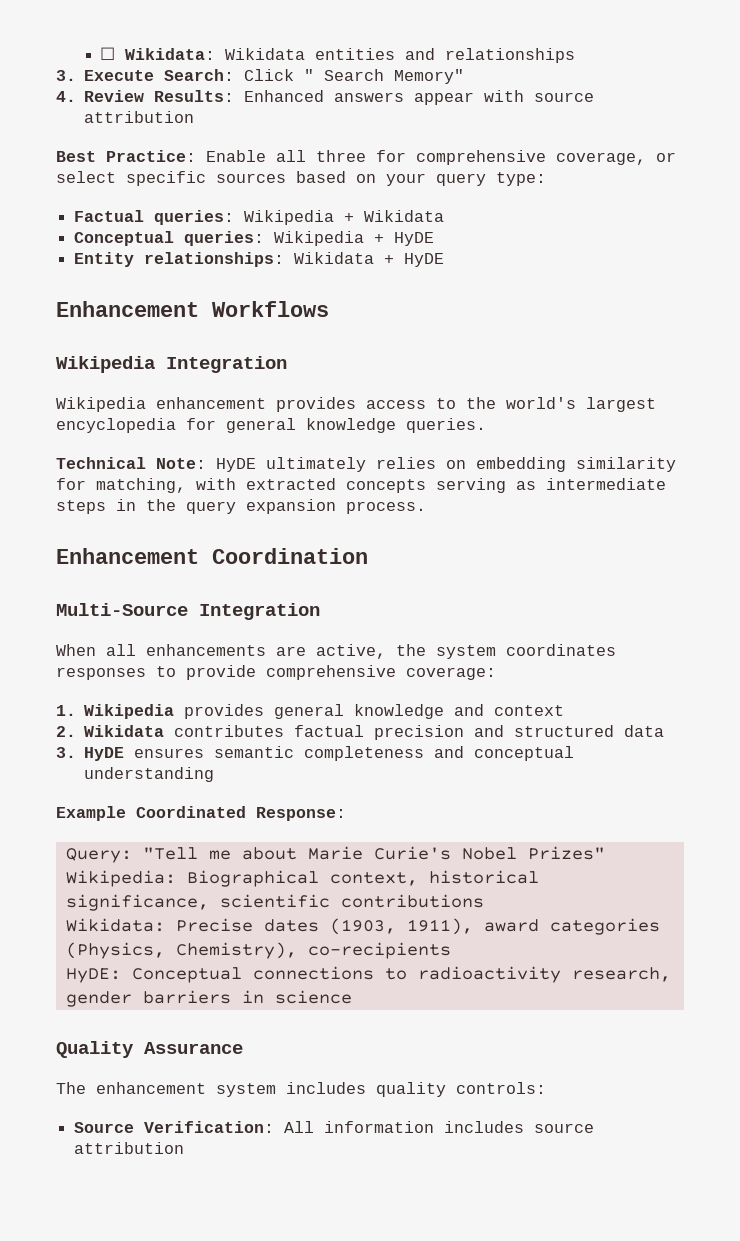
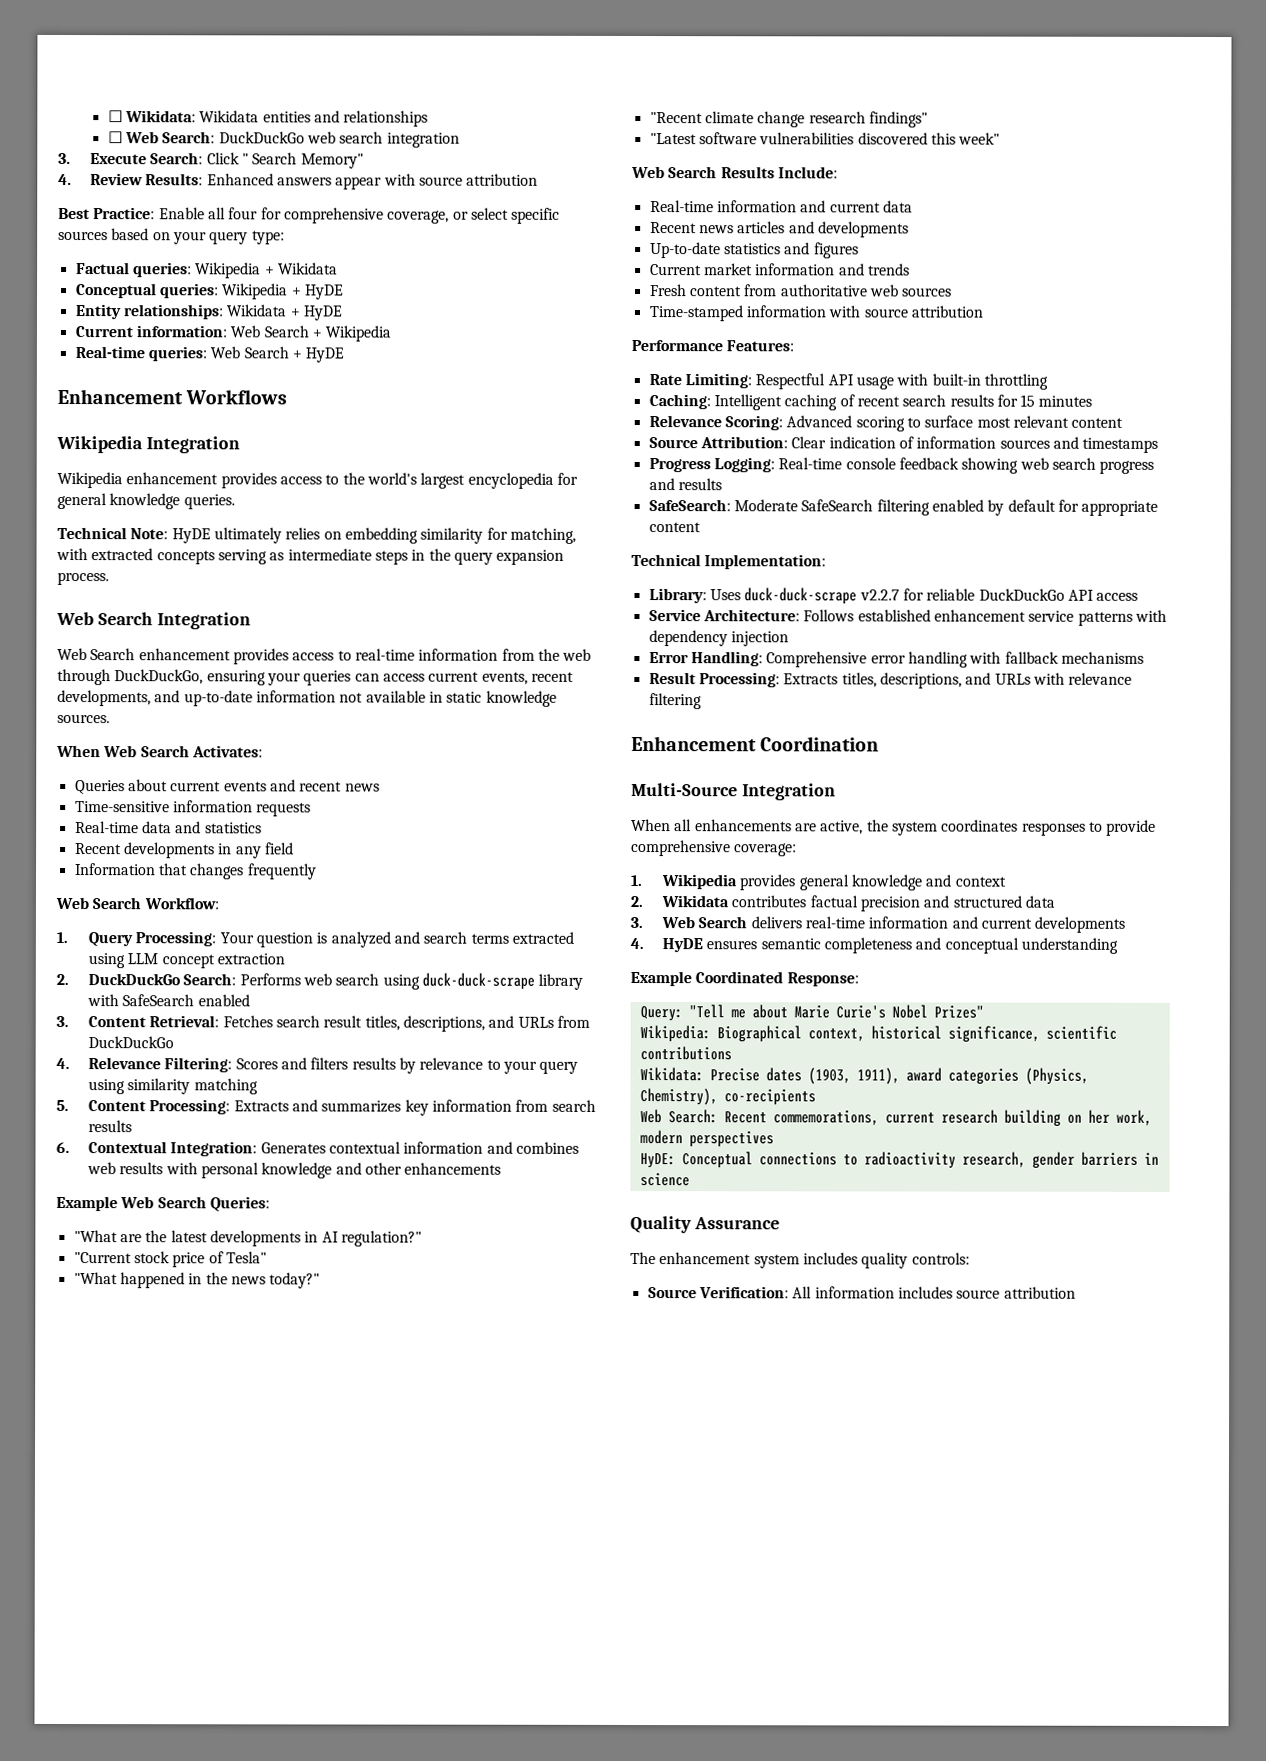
+ ☐ Web Search: DuckDuckGo web search integration
- Best Practice: Enable all three for comprehensive coverage, or select specific sources based on your query type:
+ Best Practice: Enable all four for comprehensive coverage, or select specific sources based on your query type:
+ Current information: Web Search + Wikipedia
+ Real-time queries: Web Search + HyDE
+ Web Search Integration
+ Web Search enhancement provides access to real-time information from the web through DuckDuckGo, ensuring your queries can access current events, recent developments, and up-to-date information not available in static knowledge sources.
+ When Web Search Activates:
+ Queries about current events and recent news
+ Time-sensitive information requests
+ Real-time data and statistics
+ Recent developments in any field
+ Information that changes frequently
+ Web Search Workflow:
+ 1. Query Processing: Your question is analyzed and search terms extracted using LLM concept extraction
+ 2. DuckDuckGo Search: Performs web search using duck-duck-scrape library with SafeSearch enabled
+ 3. Content Retrieval: Fetches search result titles, descriptions, and URLs from DuckDuckGo
+ 4. Relevance Filtering: Scores and filters results by relevance to your query using similarity matching
+ 5. Content Processing: Extracts and summarizes key information from search results
+ 6. Contextual Integration: Generates contextual information and combines web results with personal knowledge and other enhancements
+ Example Web Search Queries:
+ "What are the latest developments in AI regulation?"
+ "Current stock price of Tesla"
+ "What happened in the news today?"
+ "Recent climate change research findings"
+ "Latest software vulnerabilities discovered this week"
+ Web Search Results Include:
+ Real-time information and current data
+ Recent news articles and developments
+ Up-to-date statistics and figures
+ Current market information and trends
+ Fresh content from authoritative web sources
+ Time-stamped information with source attribution
+ Performance Features:
+ Rate Limiting: Respectful API usage with built-in throttling
+ Caching: Intelligent caching of recent search results for 15 minutes
+ Relevance Scoring: Advanced scoring to surface most relevant content
+ Source Attribution: Clear indication of information sources and timestamps
+ Progress Logging: Real-time console feedback showing web search progress and results
+ SafeSearch: Moderate SafeSearch filtering enabled by default for appropriate content
+ Technical Implementation:
+ Library: Uses duck-duck-scrape v2.2.7 for reliable DuckDuckGo API access
+ Service Architecture: Follows established enhancement service patterns with dependency injection
+ Error Handling: Comprehensive error handling with fallback mechanisms
+ Result Processing: Extracts titles, descriptions, and URLs with relevance filtering
- 3. HyDE ensures semantic completeness and conceptual understanding
+ 3. Web Search delivers real-time information and current developments
+ 4. HyDE ensures semantic completeness and conceptual understanding
+ Web Search: Recent commemorations, current research building on her work, modern perspectives

